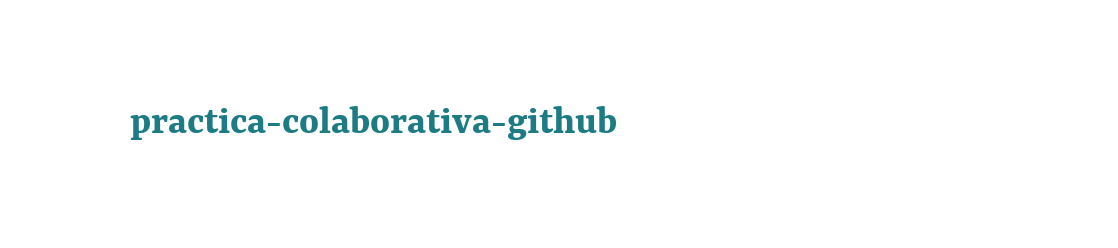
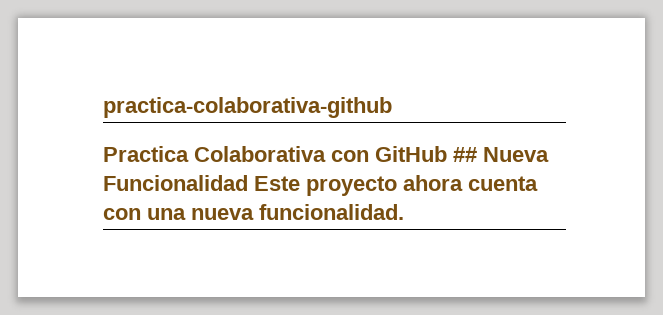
+ Practica Colaborativa con GitHub ## Nueva Funcionalidad Este proyecto ahora cuenta con una nueva funcionalidad.

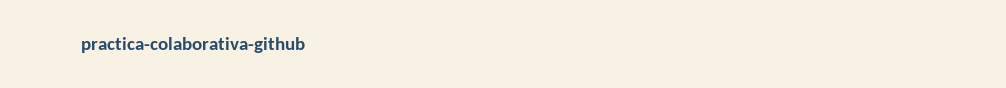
- Practica Colaborativa con GitHub ## Nueva Funcionalidad Este proyecto ahora cuenta con una nueva funcionalidad.

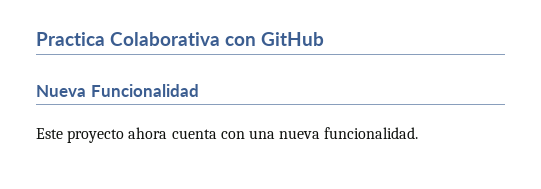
- practica-colaborativa-github
+ Practica Colaborativa con GitHub
+ Nueva Funcionalidad
+ Este proyecto ahora cuenta con una nueva funcionalidad.

